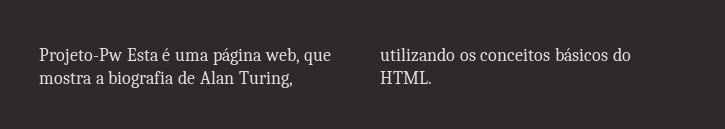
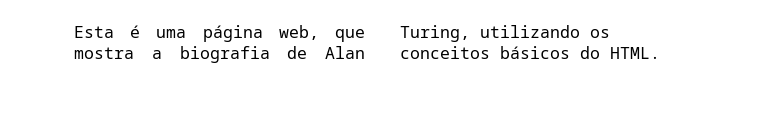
- Projeto-Pw Esta é uma página web, que mostra a biografia de Alan Turing, utilizando os conceitos básicos do HTML.
+ Esta é uma página web, que mostra a biografia de Alan Turing, utilizando os conceitos básicos do HTML.

